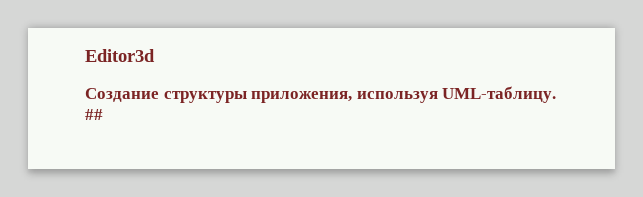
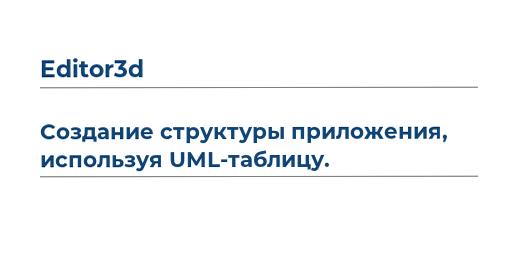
- ##

